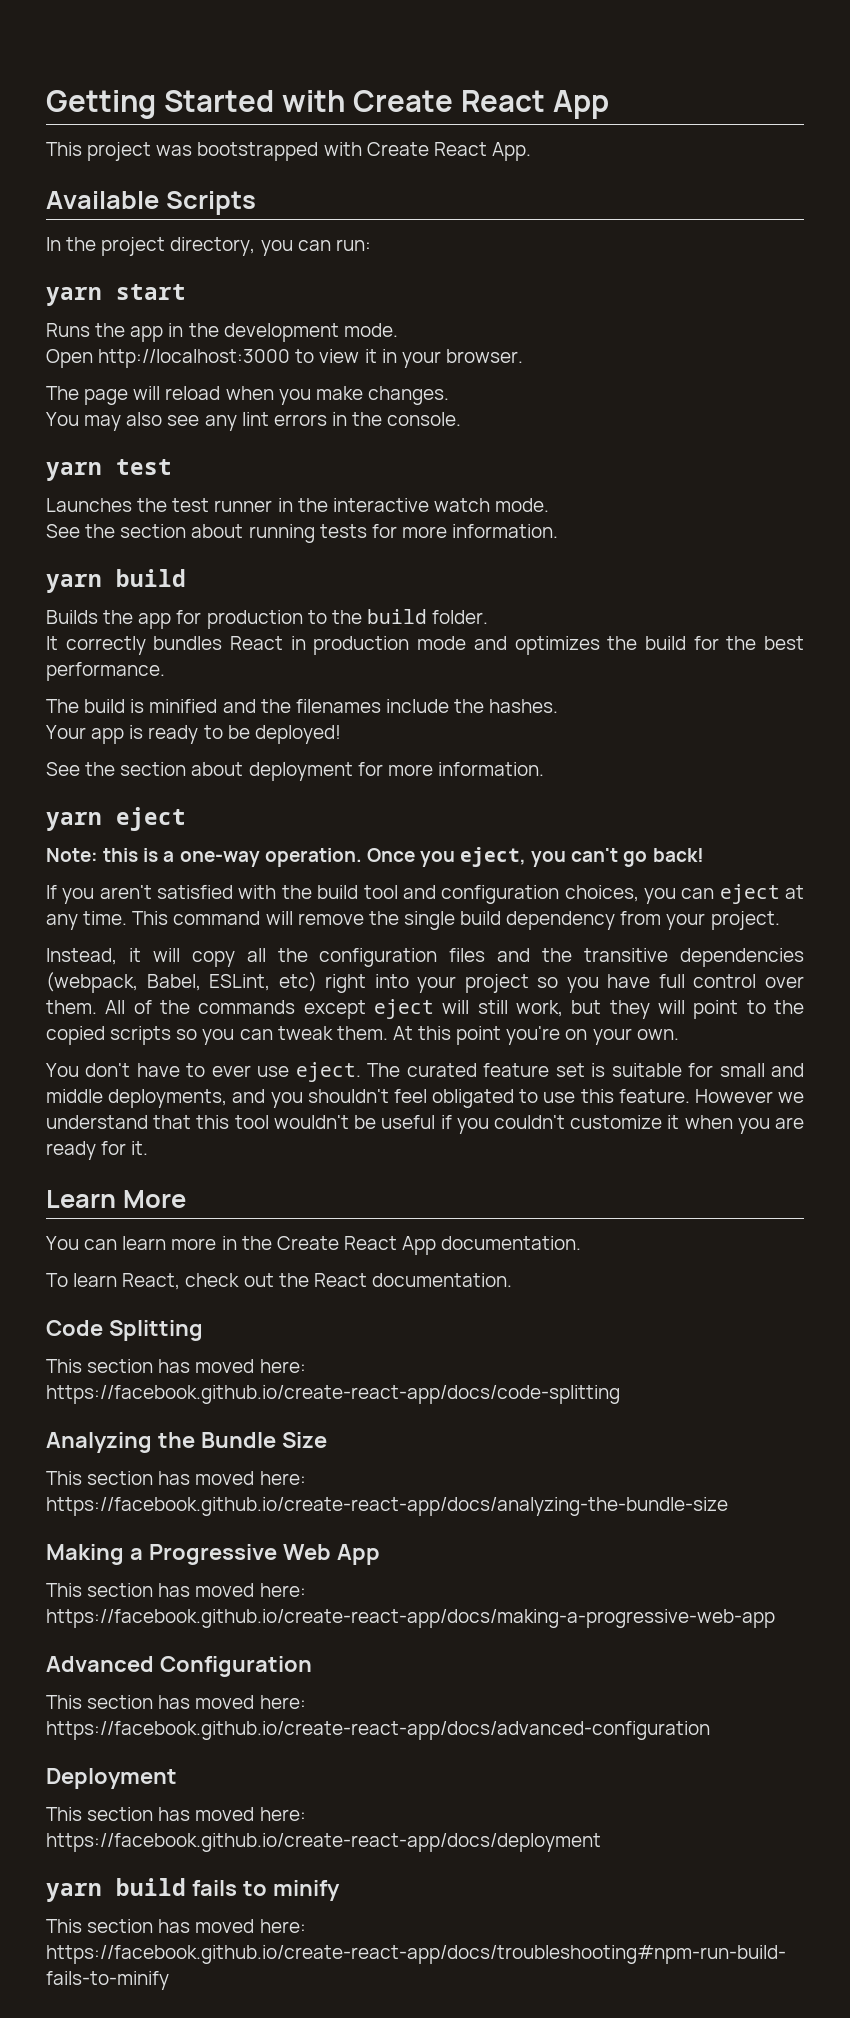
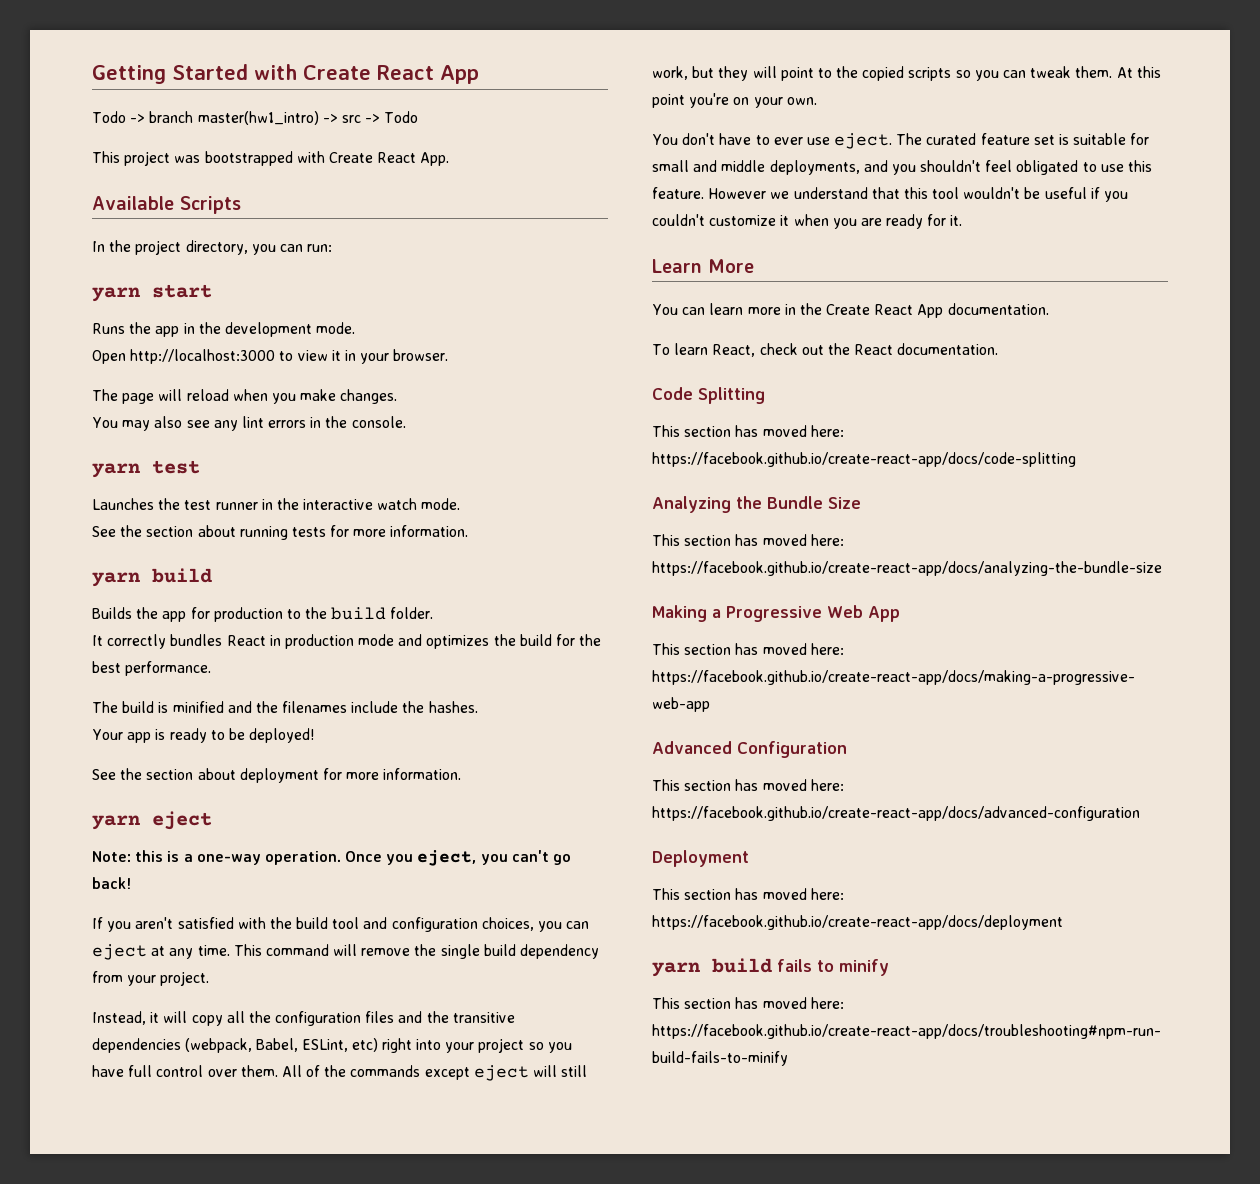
+ Todo -> branch master(hw1_intro) -> src -> Todo

